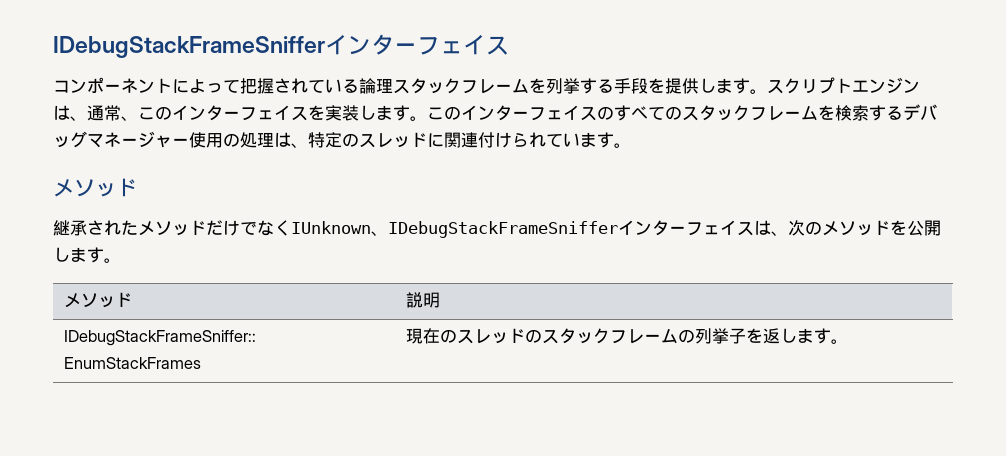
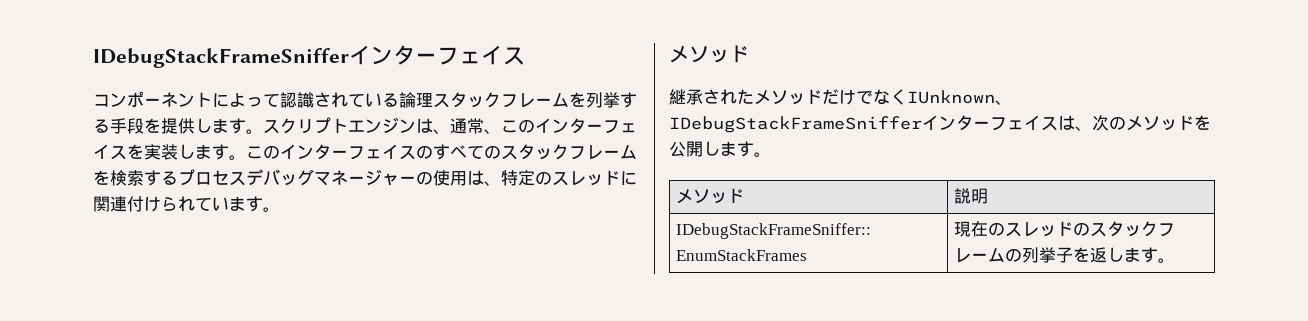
- コンポーネントによって把握されている論理スタックフレームを列挙する手段を提供します。
+ コンポーネントによって認識されている論理スタックフレームを列挙する手段を提供します。
- このインターフェイスのすべてのスタックフレームを検索するデバッグマネージャー使用の処理は、特定のスレッドに関連付けられています。
+ このインターフェイスのすべてのスタックフレームを検索するプロセスデバッグマネージャーの使用は、特定のスレッドに関連付けられています。

